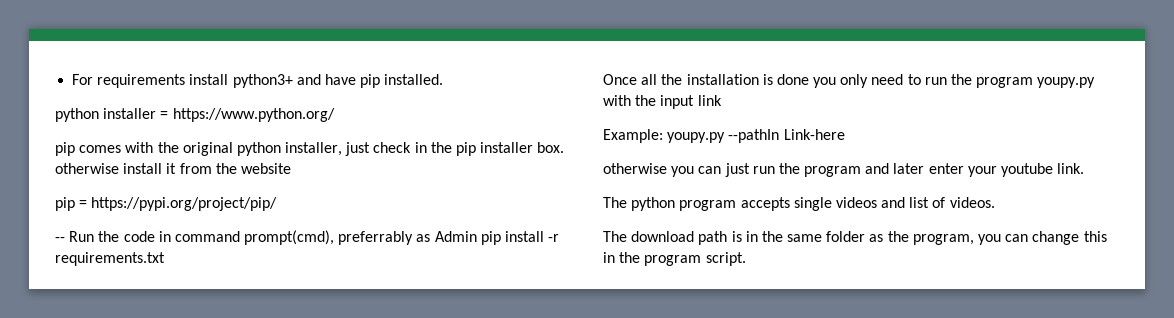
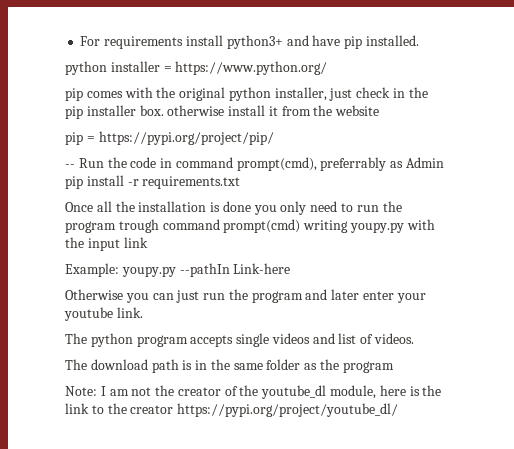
- Once all the installation is done you only need to run the program youpy.py with the input link
+ Once all the installation is done you only need to run the program trough command prompt(cmd) writing youpy.py with the input link
- otherwise you can just run the program and later enter your youtube link.
+ Otherwise you can just run the program and later enter your youtube link.
- The download path is in the same folder as the program, you can change this in the program script.
+ The download path is in the same folder as the program
+ Note: I am not the creator of the youtube_dl module, here is the link to the creator https://pypi.org/project/youtube_dl/

